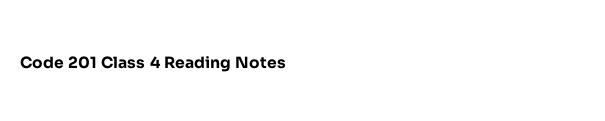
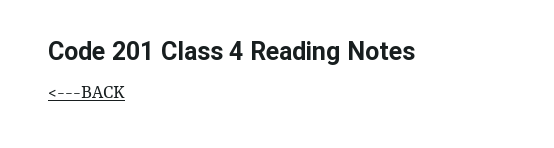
+ <---BACK

